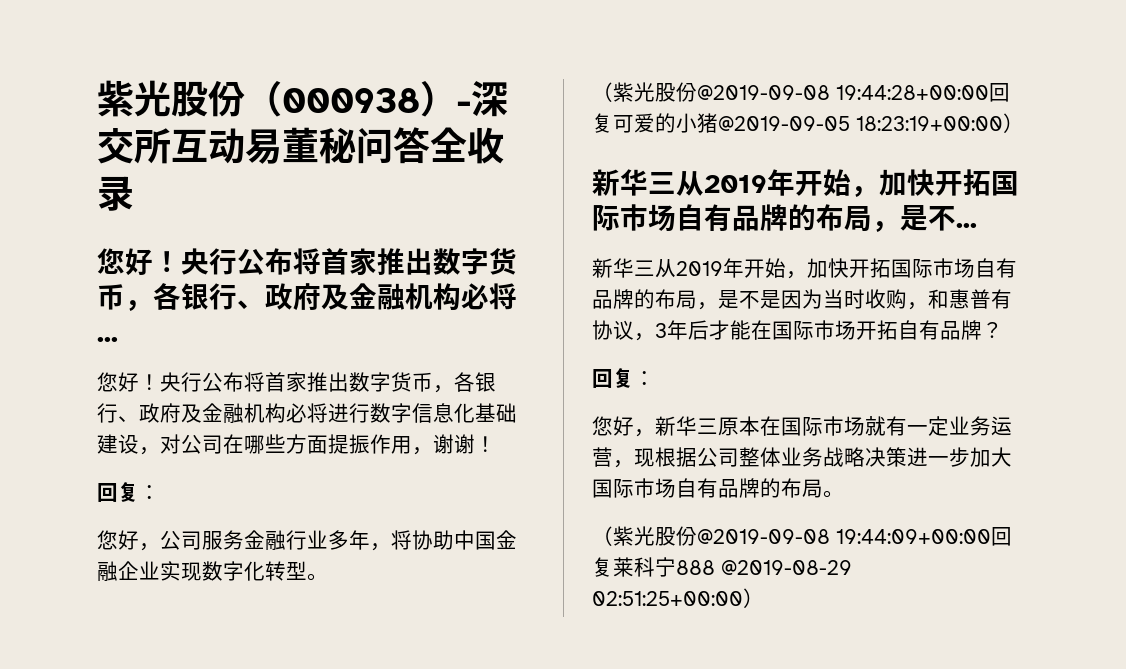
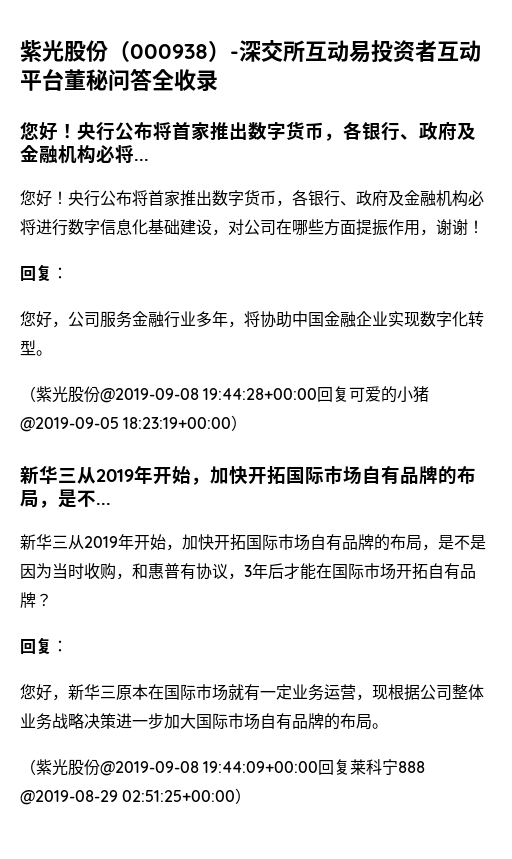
- 紫光股份（000938）-深交所互动易董秘问答全收录
+ 紫光股份（000938）-深交所互动易投资者互动平台董秘问答全收录

